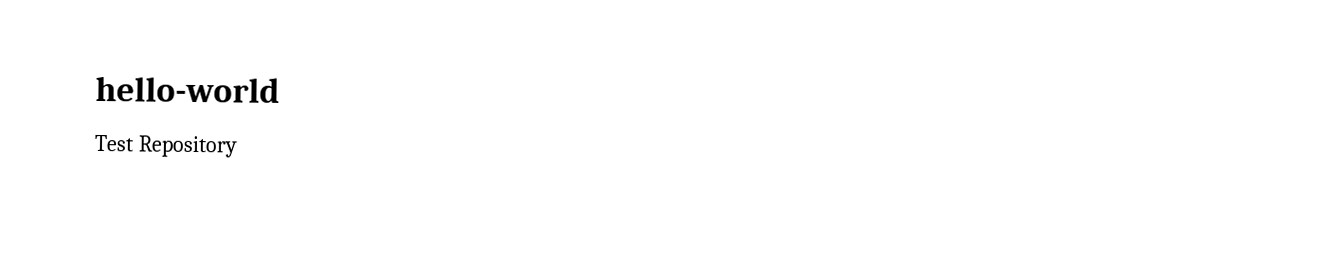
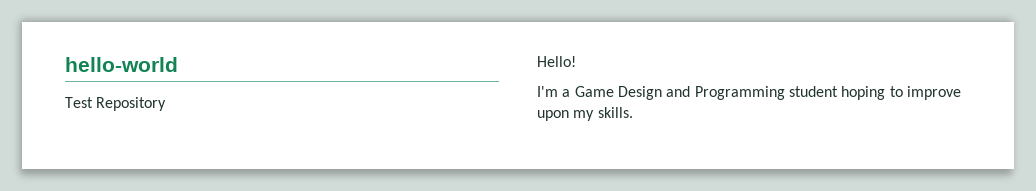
+ Hello!
+ I'm a Game Design and Programming student hoping to improve upon my skills.

